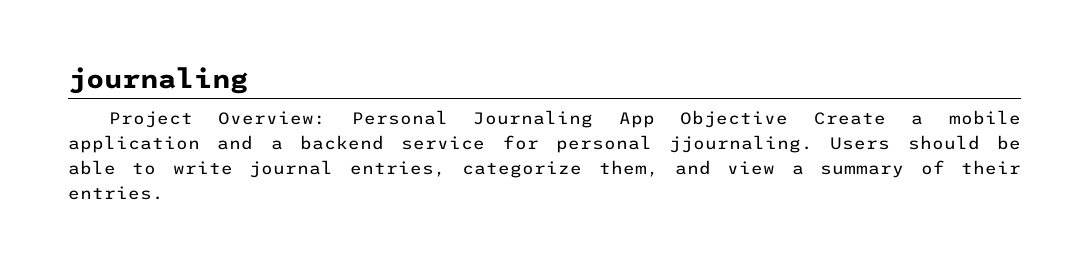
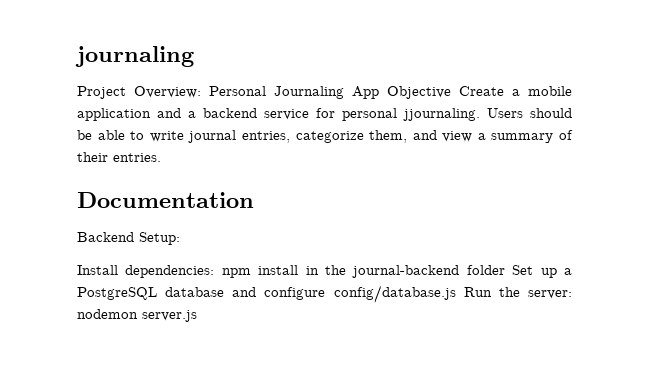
+ Documentation
+ Backend Setup:
+ Install dependencies: npm install in the journal-backend folder Set up a PostgreSQL database and configure config/database.js Run the server: nodemon server.js

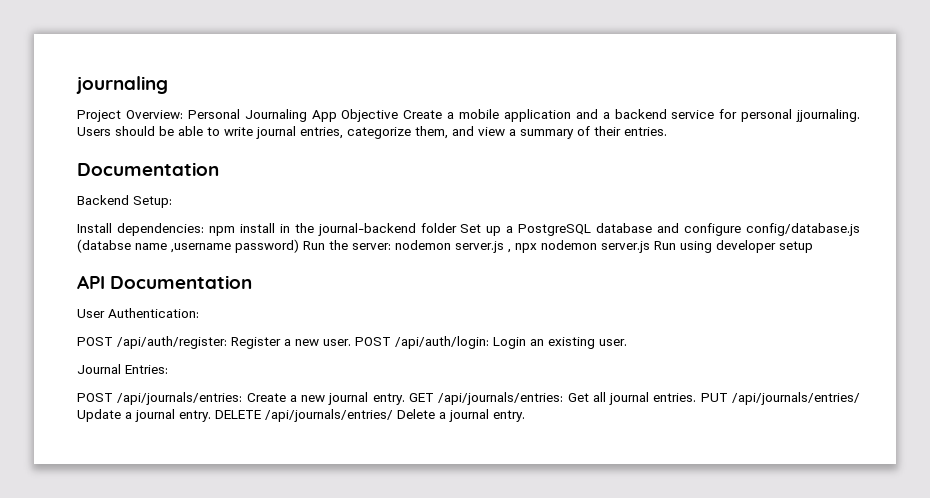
- Install dependencies: npm install in the journal-backend folder Set up a PostgreSQL database and configure config/database.js Run the server: nodemon server.js
+ Install dependencies: npm install in the journal-backend folder Set up a PostgreSQL database and configure config/database.js (databse name ,username password) Run the server: nodemon server.js , npx nodemon server.js Run using developer setup
+ API Documentation
+ User Authentication:
+ POST /api/auth/register: Register a new user. POST /api/auth/login: Login an existing user.
+ Journal Entries:
+ POST /api/journals/entries: Create a new journal entry. GET /api/journals/entries: Get all journal entries. PUT /api/journals/entries/ Update a journal entry. DELETE /api/journals/entries/ Delete a journal entry.

